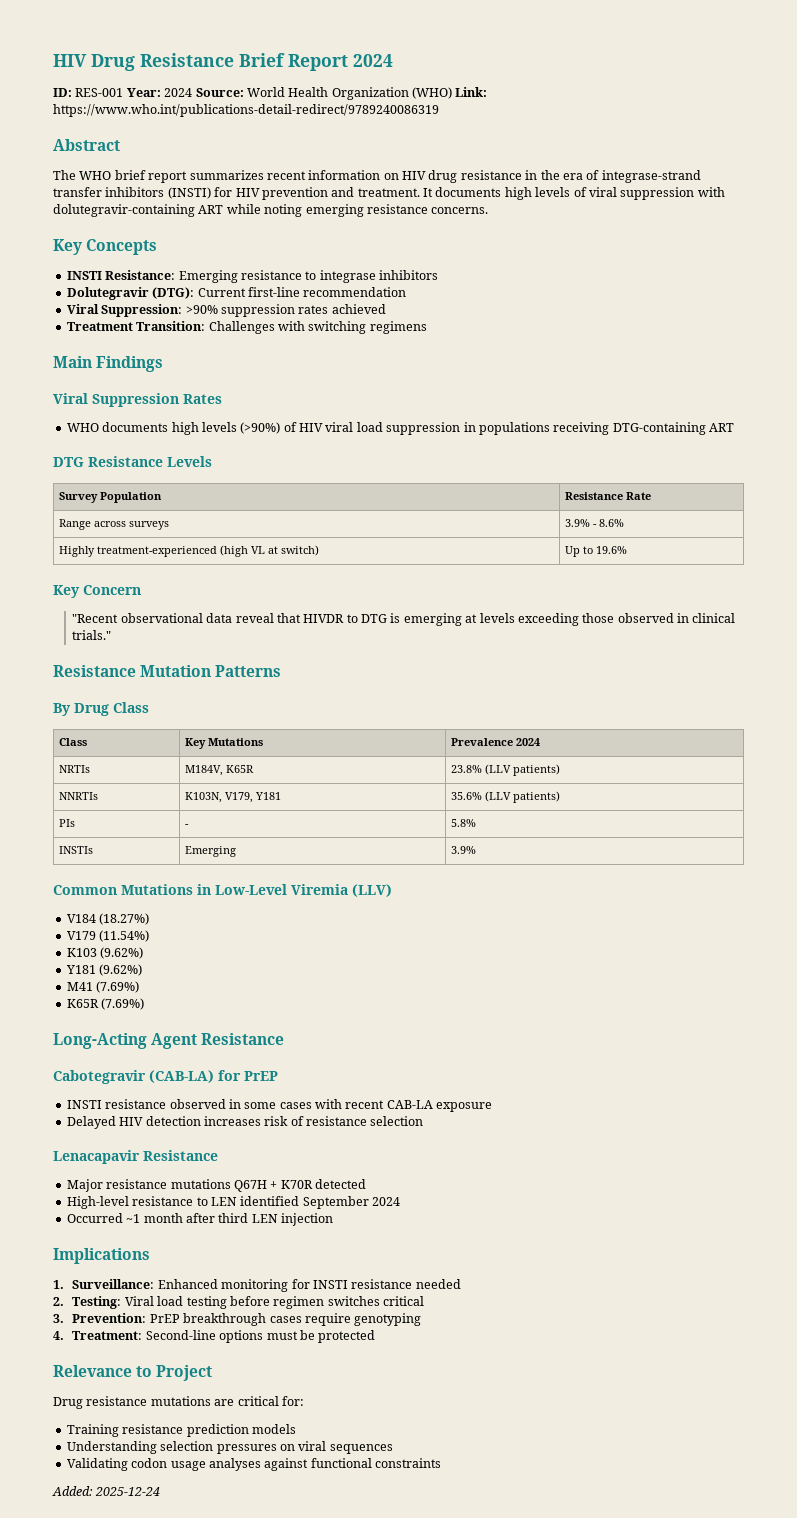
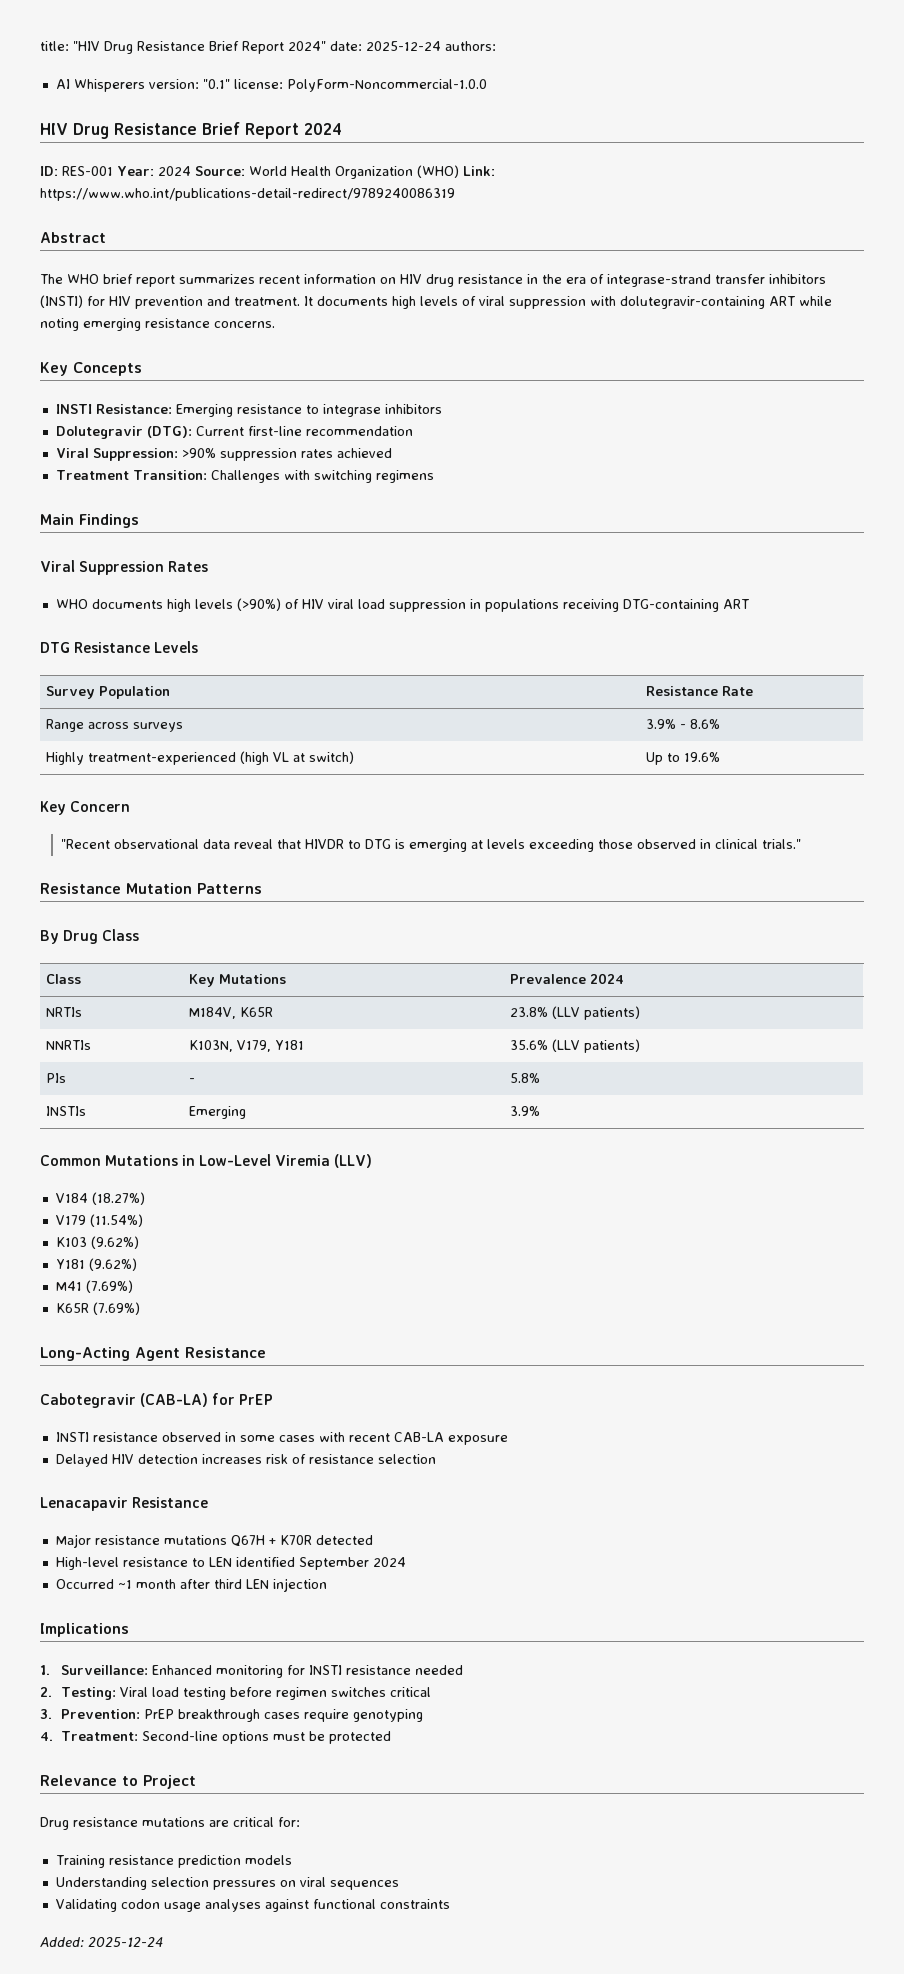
+ title: "HIV Drug Resistance Brief Report 2024" date: 2025-12-24 authors:
+ AI Whisperers version: "0.1" license: PolyForm-Noncommercial-1.0.0

